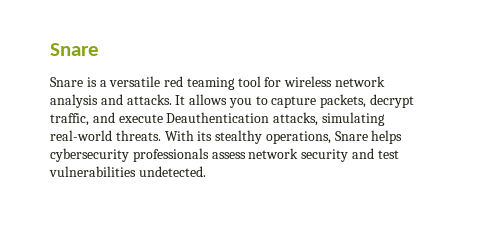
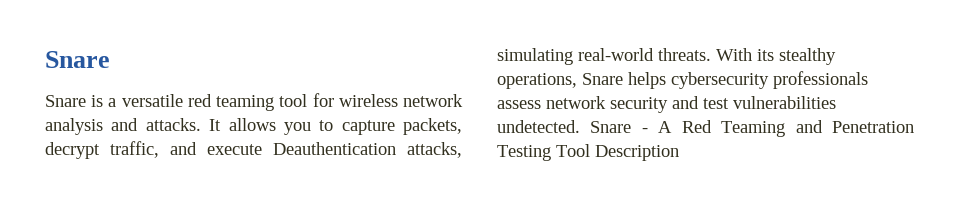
+ Snare - A Red Teaming and Penetration Testing Tool Description

